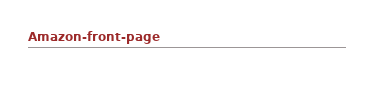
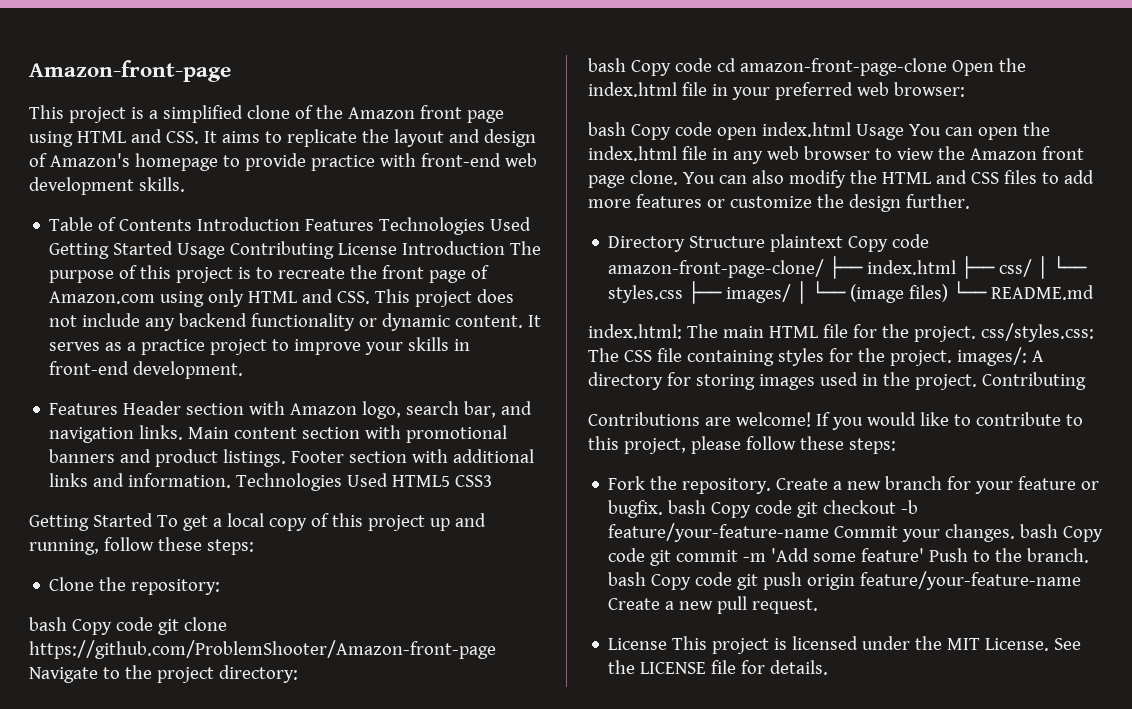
+ This project is a simplified clone of the Amazon front page using HTML and CSS. It aims to replicate the layout and design of Amazon's homepage to provide practice with front-end web development skills.
+ Table of Contents Introduction Features Technologies Used Getting Started Usage Contributing License Introduction The purpose of this project is to recreate the front page of Amazon.com using only HTML and CSS. This project does not include any backend functionality or dynamic content. It serves as a practice project to improve your skills in front-end development.
+ Features Header section with Amazon logo, search bar, and navigation links. Main content section with promotional banners and product listings. Footer section with additional links and information. Technologies Used HTML5 CSS3
+ Getting Started To get a local copy of this project up and running, follow these steps:
+ Clone the repository:
+ bash Copy code git clone https://github.com/ProblemShooter/Amazon-front-page Navigate to the project directory:
+ bash Copy code cd amazon-front-page-clone Open the index.html file in your preferred web browser:
+ bash Copy code open index.html Usage You can open the index.html file in any web browser to view the Amazon front page clone. You can also modify the HTML and CSS files to add more features or customize the design further.
+ Directory Structure plaintext Copy code amazon-front-page-clone/ ├── index.html ├── css/ │ └── styles.css ├── images/ │ └── (image files) └── README.md
+ index.html: The main HTML file for the project. css/styles.css: The CSS file containing styles for the project. images/: A directory for storing images used in the project. Contributing
+ Contributions are welcome! If you would like to contribute to this project, please follow these steps:
+ Fork the repository. Create a new branch for your feature or bugfix. bash Copy code git checkout -b feature/your-feature-name Commit your changes. bash Copy code git commit -m 'Add some feature' Push to the branch. bash Copy code git push origin feature/your-feature-name Create a new pull request.
+ License This project is licensed under the MIT License. See the LICENSE file for details.

